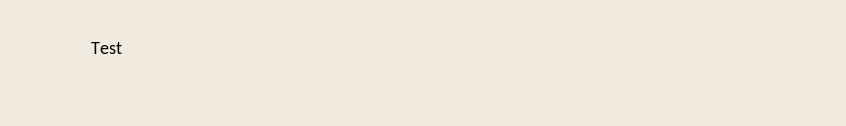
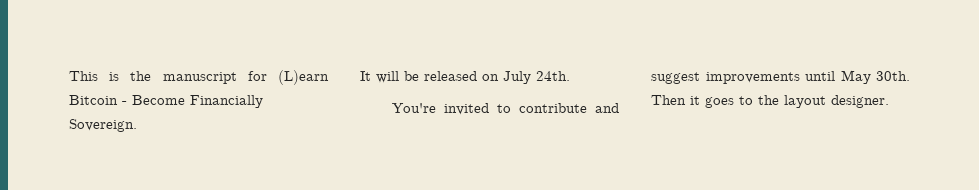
- Test
+ This is the manuscript for (L)earn Bitcoin - Become Financially Sovereign.
+ It will be released on July 24th.
+ You're invited to contribute and suggest improvements until May 30th. Then it goes to the layout designer.

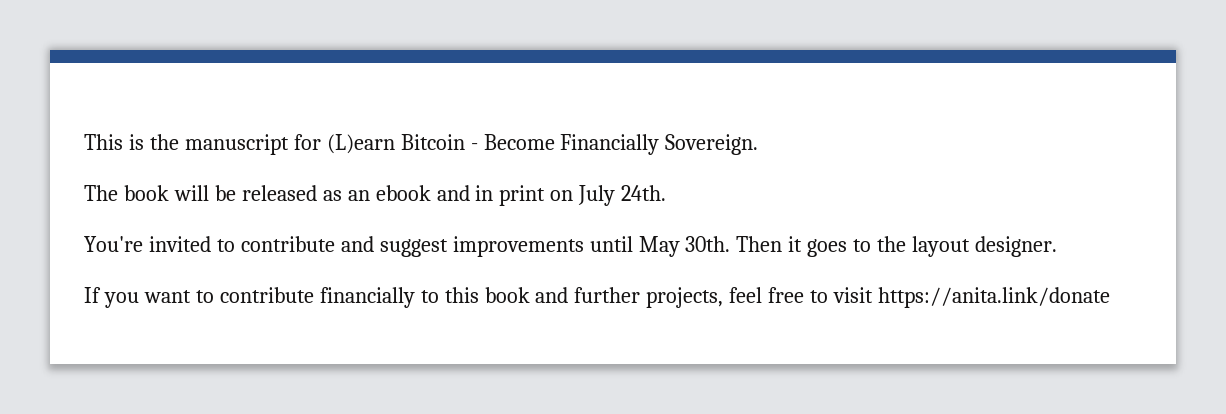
- It will be released on July 24th.
+ The book will be released as an ebook and in print on July 24th.
+ If you want to contribute financially to this book and further projects, feel free to visit https://anita.link/donate

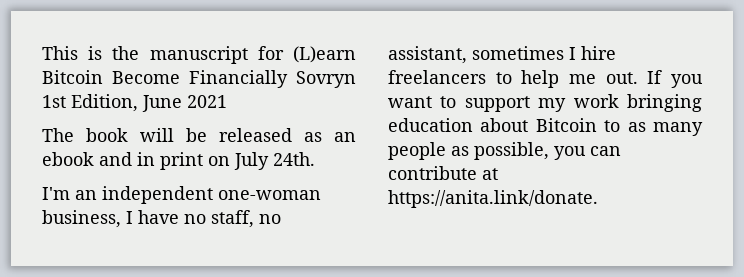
- This is the manuscript for (L)earn Bitcoin - Become Financially Sovereign.
+ This is the manuscript for (L)earn Bitcoin Become Financially Sovryn 1st Edition, June 2021
- You're invited to contribute and suggest improvements until May 30th. Then it goes to the layout designer.
- If you want to contribute financially to this book and further projects, feel free to visit https://anita.link/donate
+ I'm an independent one-woman business, I have no staff, no assistant, sometimes I hire freelancers to help me out. If you want to support my work bringing education about Bitcoin to as many people as possible, you can contribute at https://anita.link/donate.

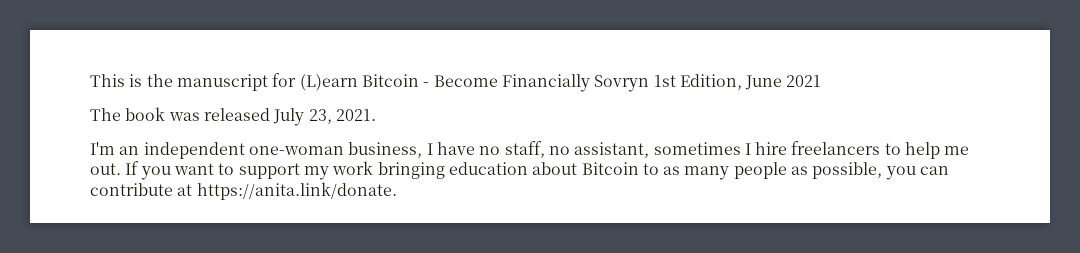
- This is the manuscript for (L)earn Bitcoin Become Financially Sovryn 1st Edition, June 2021
+ This is the manuscript for (L)earn Bitcoin - Become Financially Sovryn 1st Edition, June 2021
- The book will be released as an ebook and in print on July 24th.
+ The book was released July 23, 2021.

